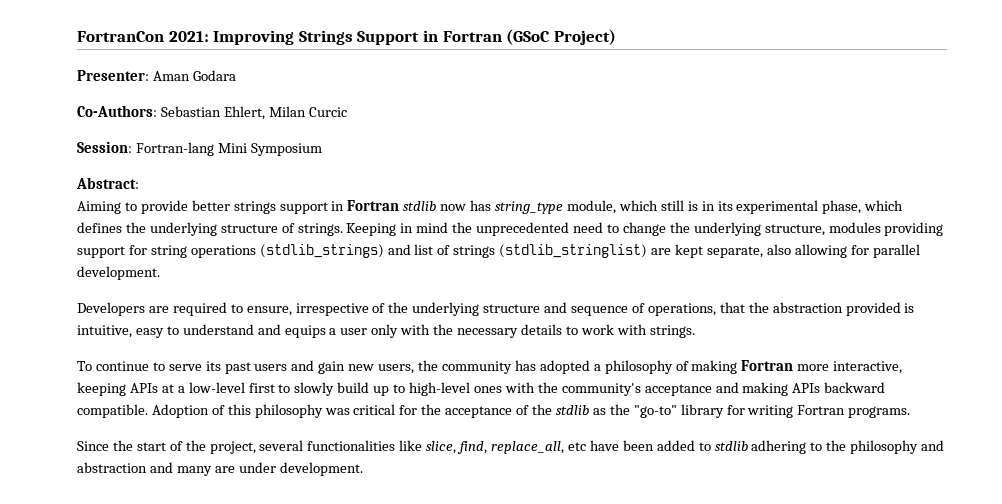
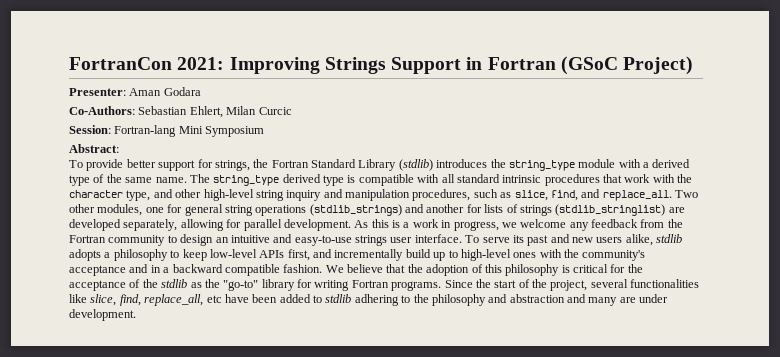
- Aiming to provide better strings support in Fortran stdlib now has string_type module, which still is in its experimental phase, which defines the underlying structure of strings. Keeping in mind the unprecedented need to change the underlying structure, modules providing support for string operations (stdlib_strings) and list of strings (stdlib_stringlist) are kept separate, also allowing for parallel development.
- Developers are required to ensure, irrespective of the underlying structure and sequence of operations, that the abstraction provided is intuitive, easy to understand and equips a user only with the necessary details to work with strings.
- To continue to serve its past users and gain new users, the community has adopted a philosophy of making Fortran more interactive, keeping APIs at a low-level first to slowly build up to high-level ones with the community's acceptance and making APIs backward compatible. Adoption of this philosophy was critical for the acceptance of the stdlib as the "go-to" library for writing Fortran programs.
- Since the start of the project, several functionalities like slice, find, replace_all, etc have been added to stdlib adhering to the philosophy and abstraction and many are under development.
+ To provide better support for strings, the Fortran Standard Library (stdlib) introduces the string_type module with a derived type of the same name. The string_type derived type is compatible with all standard intrinsic procedures that work with the character type, and other high-level string inquiry and manipulation procedures, such as slice, find, and replace_all. Two other modules, one for general string operations (stdlib_strings) and another for lists of strings (stdlib_stringlist) are developed separately, allowing for parallel development. As this is a work in progress, we welcome any feedback from the Fortran community to design an intuitive and easy-to-use strings user interface. To serve its past and new users alike, stdlib adopts a philosophy to keep low-level APIs first, and incrementally build up to high-level ones with the community's acceptance and in a backward compatible fashion. We believe that the adoption of this philosophy is critical for the acceptance of the stdlib as the "go-to" library for writing Fortran programs. Since the start of the project, several functionalities like slice, find, replace_all, etc have been added to stdlib adhering to the philosophy and abstraction and many are under development.

